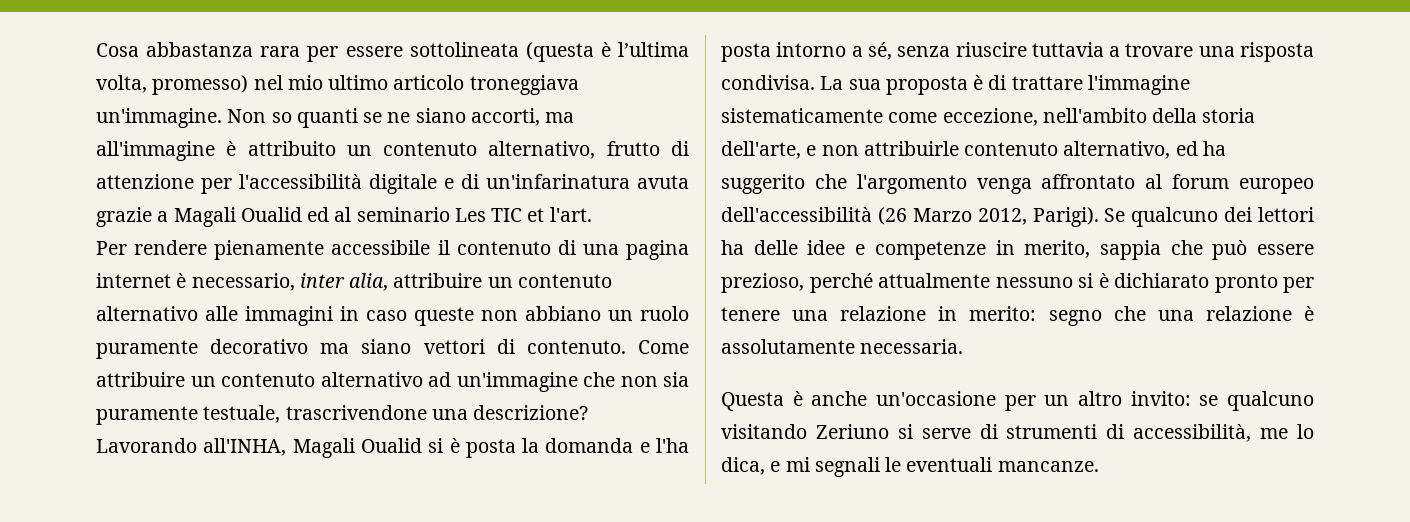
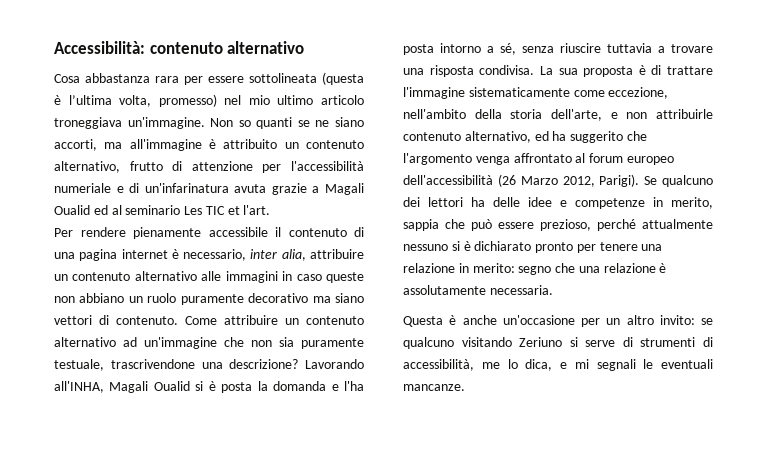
+ Accessibilità: contenuto alternativo
- Non so quanti se ne siano accorti, ma all'immagine è attribuito un contenuto alternativo, frutto di attenzione per l'accessibilità digitale e di un'infarinatura avuta grazie a Magali Oualid ed al seminario Les TIC et l'art.
+ Non so quanti se ne siano accorti, ma all'immagine è attribuito un contenuto alternativo, frutto di attenzione per l'accessibilità numeriale e di un'infarinatura avuta grazie a Magali Oualid ed al seminario Les TIC et l'art.

